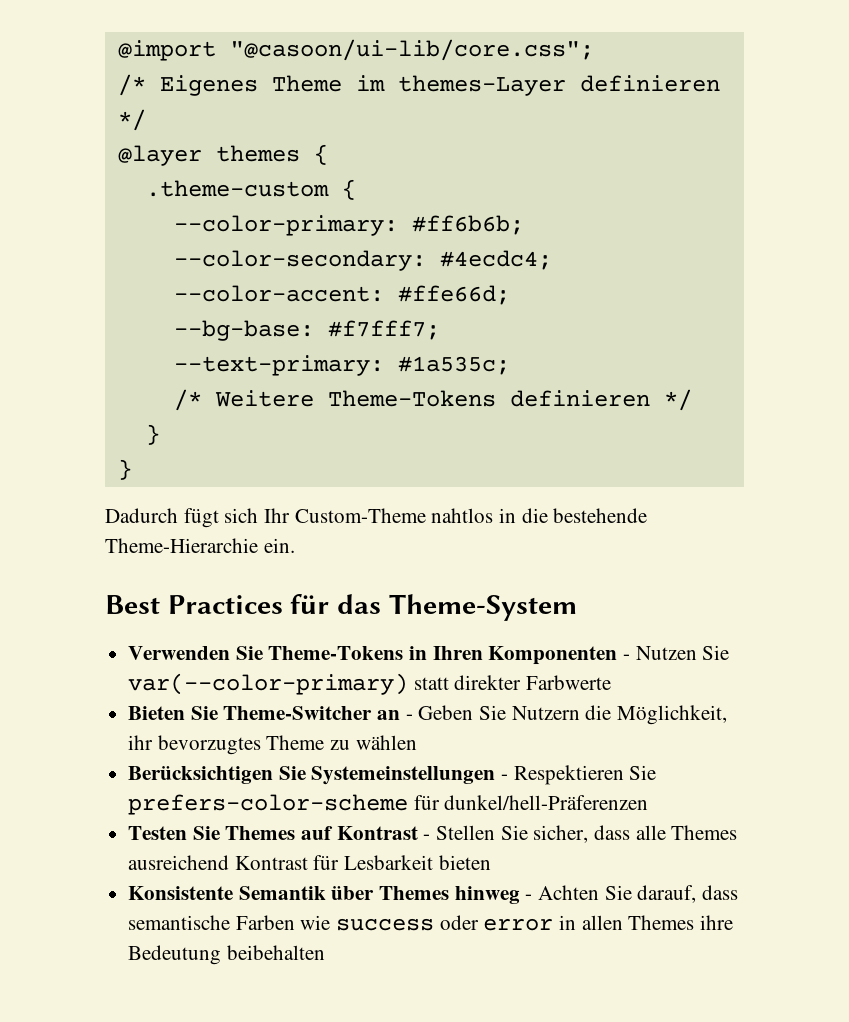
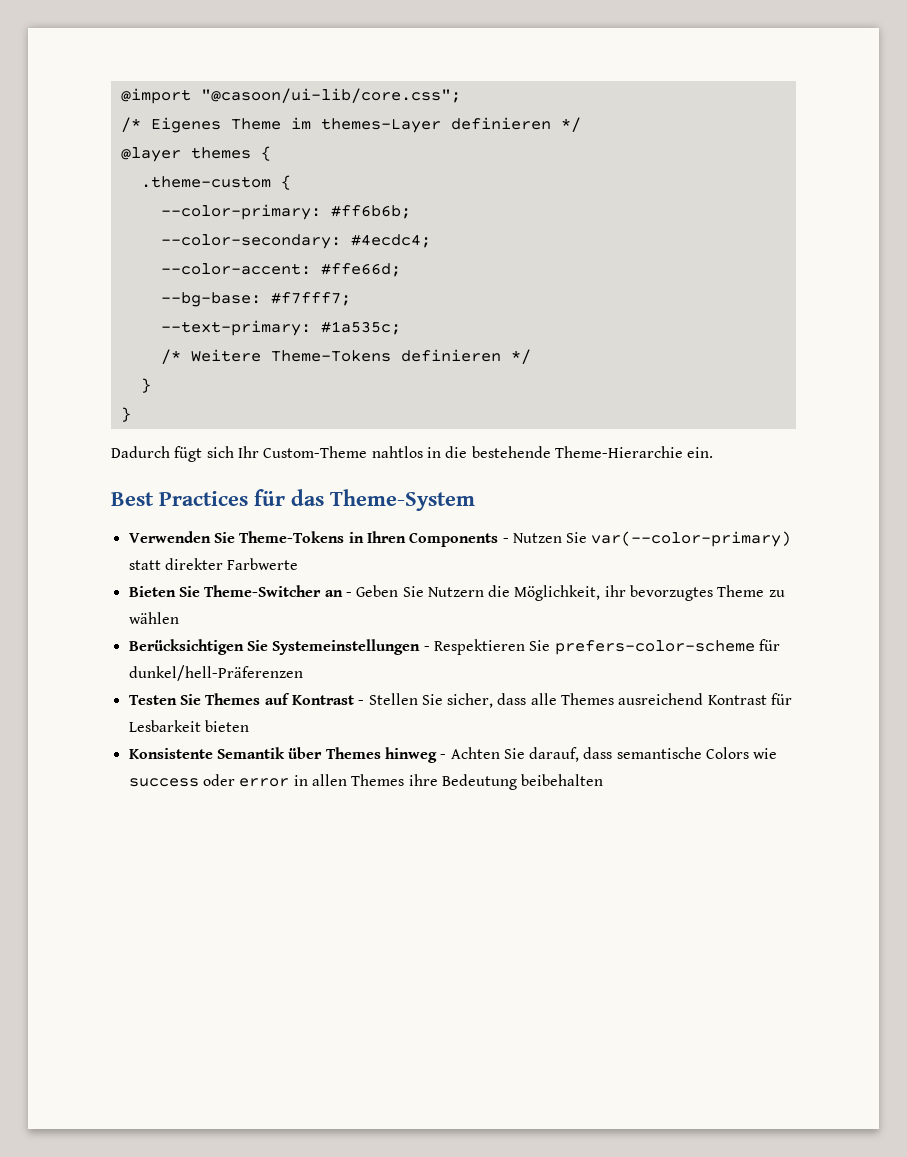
- Verwenden Sie Theme-Tokens in Ihren Komponenten - Nutzen Sie var(--color-primary) statt direkter Farbwerte
+ Verwenden Sie Theme-Tokens in Ihren Components - Nutzen Sie var(--color-primary) statt direkter Farbwerte
- Konsistente Semantik über Themes hinweg - Achten Sie darauf, dass semantische Farben wie success oder error in allen Themes ihre Bedeutung beibehalten
+ Konsistente Semantik über Themes hinweg - Achten Sie darauf, dass semantische Colors wie success oder error in allen Themes ihre Bedeutung beibehalten

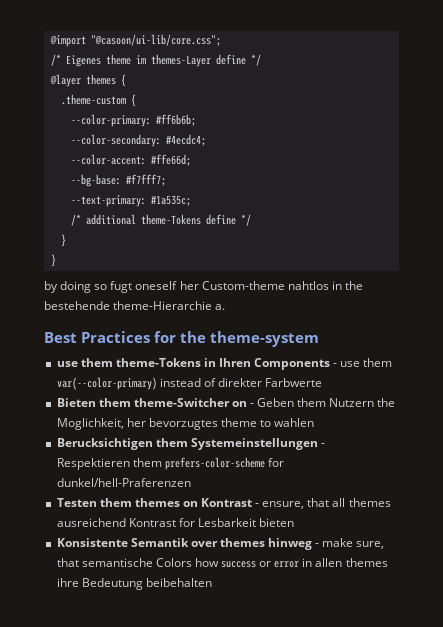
- /* Eigenes Theme im themes-Layer definieren */
+ /* Eigenes theme im themes-Layer define */
- /* Weitere Theme-Tokens definieren */
+ /* additional theme-Tokens define */
- Dadurch fügt sich Ihr Custom-Theme nahtlos in die bestehende Theme-Hierarchie ein.
- Best Practices für das Theme-System
- Verwenden Sie Theme-Tokens in Ihren Components - Nutzen Sie var(--color-primary) statt direkter Farbwerte
- Bieten Sie Theme-Switcher an - Geben Sie Nutzern die Möglichkeit, ihr bevorzugtes Theme zu wählen
- Berücksichtigen Sie Systemeinstellungen - Respektieren Sie prefers-color-scheme für dunkel/hell-Präferenzen
- Testen Sie Themes auf Kontrast - Stellen Sie sicher, dass alle Themes ausreichend Kontrast für Lesbarkeit bieten
+ by doing so fugt oneself her Custom-theme nahtlos in the bestehende theme-Hierarchie a.
+ Best Practices for the theme-system
+ use them theme-Tokens in Ihren Components - use them var(--color-primary) instead of direkter Farbwerte
+ Bieten them theme-Switcher on - Geben them Nutzern the Moglichkeit, her bevorzugtes theme to wahlen
+ Berucksichtigen them Systemeinstellungen - Respektieren them prefers-color-scheme for dunkel/hell-Praferenzen
+ Testen them themes on Kontrast - ensure, that all themes ausreichend Kontrast for Lesbarkeit bieten
- Konsistente Semantik über Themes hinweg - Achten Sie darauf, dass semantische Colors wie success oder error in allen Themes ihre Bedeutung beibehalten
+ Konsistente Semantik over themes hinweg - make sure, that semantische Colors how success or error in allen themes ihre Bedeutung beibehalten

